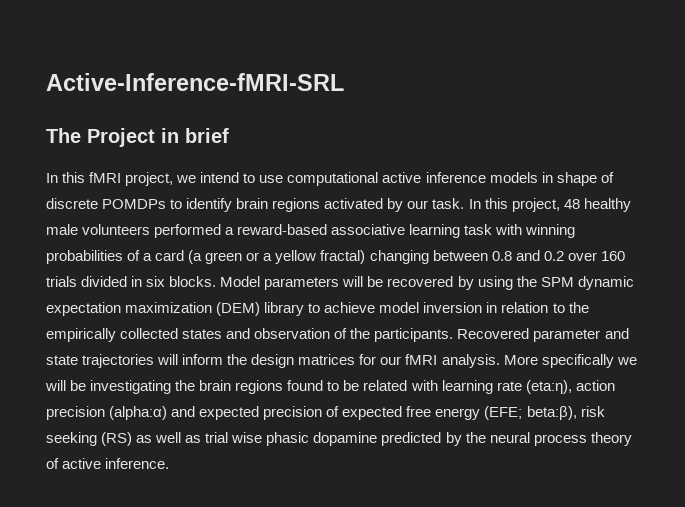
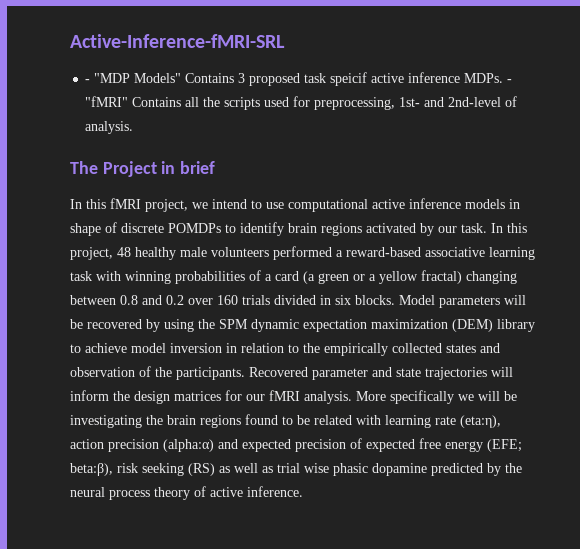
+ - "MDP Models" Contains 3 proposed task speicif active inference MDPs. - "fMRI" Contains all the scripts used for preprocessing, 1st- and 2nd-level of analysis.

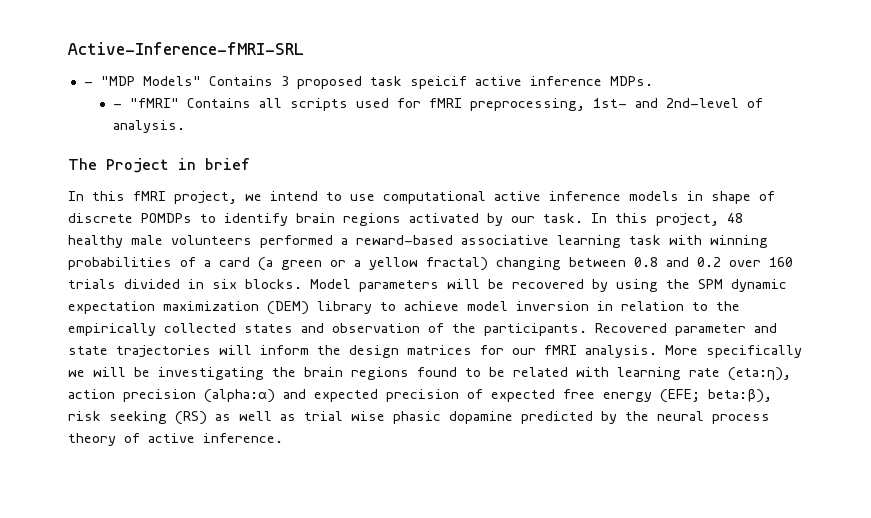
- - "MDP Models" Contains 3 proposed task speicif active inference MDPs. - "fMRI" Contains all the scripts used for preprocessing, 1st- and 2nd-level of analysis.
+ - "MDP Models" Contains 3 proposed task speicif active inference MDPs.
+ - "fMRI" Contains all scripts used for fMRI preprocessing, 1st- and 2nd-level of analysis.

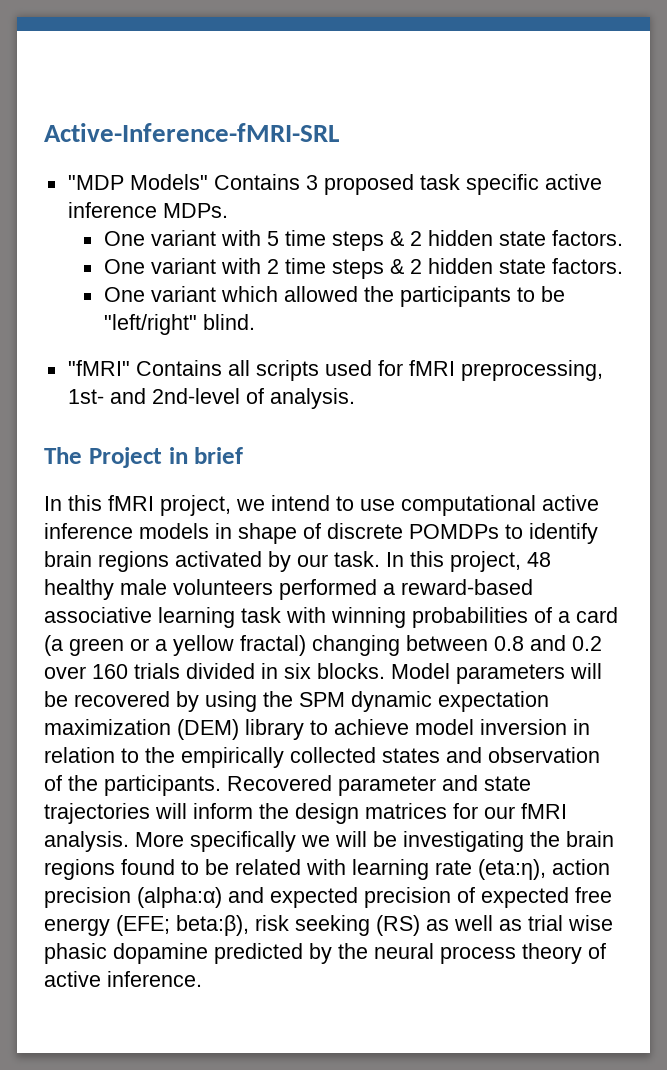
- - "MDP Models" Contains 3 proposed task speicif active inference MDPs.
+ "MDP Models" Contains 3 proposed task specific active inference MDPs.
- - "fMRI" Contains all scripts used for fMRI preprocessing, 1st- and 2nd-level of analysis.
+ One variant with 5 time steps & 2 hidden state factors.
+ One variant with 2 time steps & 2 hidden state factors.
+ One variant which allowed the participants to be "left/right" blind.
+ "fMRI" Contains all scripts used for fMRI preprocessing, 1st- and 2nd-level of analysis.

